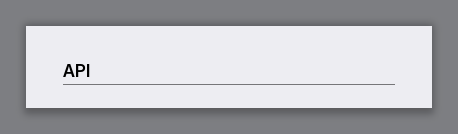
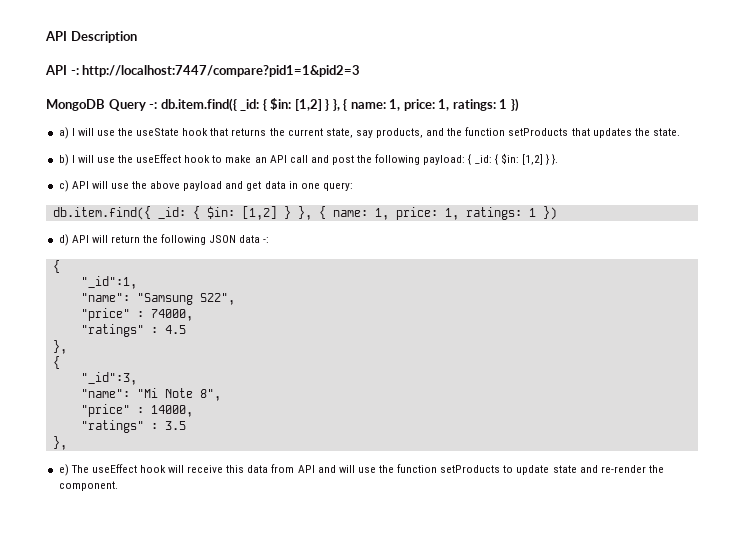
- API
+ API Description
+ API -: http://localhost:7447/compare?pid1=1&pid2=3
+ MongoDB Query -: db.item.find({ _id: { $in: [1,2] } }, { name: 1, price: 1, ratings: 1 })
+ a) I will use the useState hook that returns the current state, say products, and the function setProducts that updates the state.
+ b) I will use the useEffect hook to make an API call and post the following payload: { _id: { $in: [1,2] } }.
+ c) API will use the above payload and get data in one query:
+ db.item.find({ _id: { $in: [1,2] } }, { name: 1, price: 1, ratings: 1 })
+ d) API will return the following JSON data -:
+ {
+ "_id":1,
+ "name": "Samsung S22",
+ "price" : 74000,
+ "ratings" : 4.5
+ },
+ {
+ "_id":3,
+ "name": "Mi Note 8",
+ "price" : 14000,
+ "ratings" : 3.5
+ },
+ e) The useEffect hook will receive this data from API and will use the function setProducts to update state and re-render the component.

